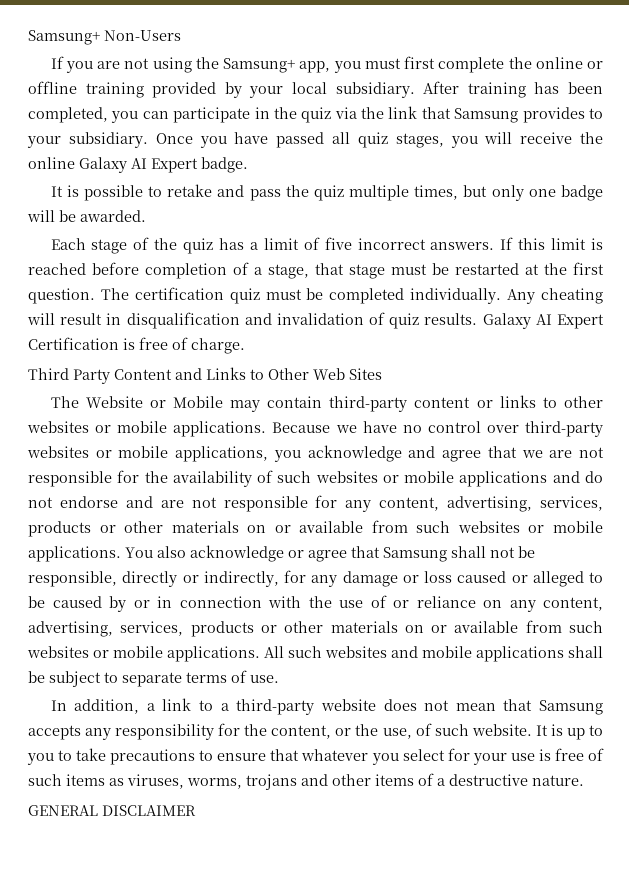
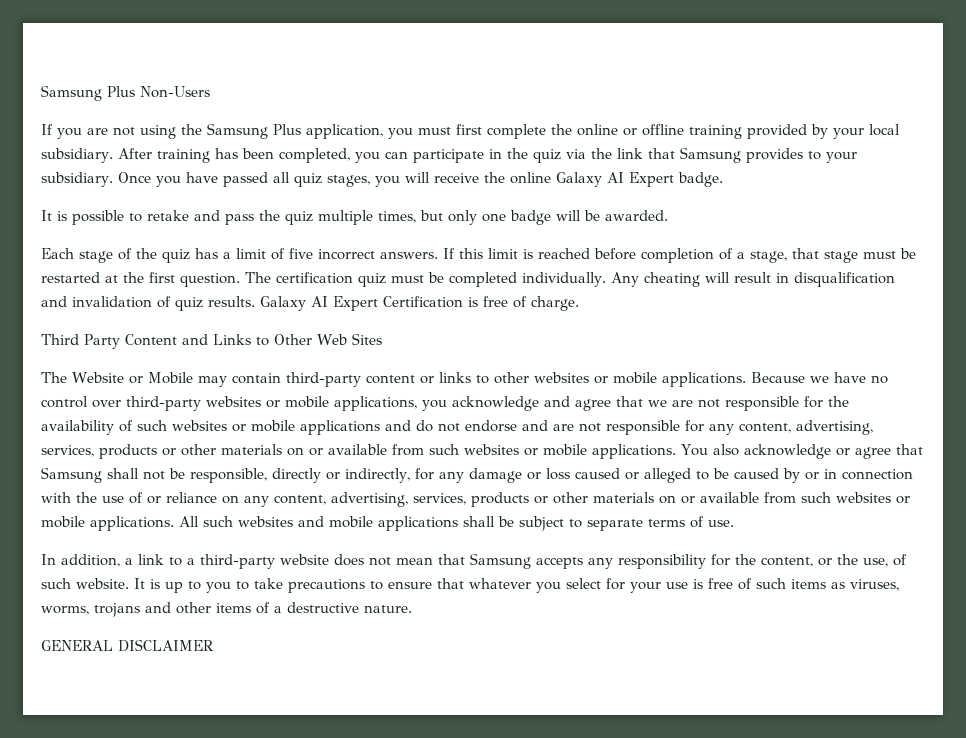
- Samsung+ Non-Users
+ Samsung Plus Non-Users
- If you are not using the Samsung+ app, you must first complete the online or offline training provided by your local subsidiary.
+ If you are not using the Samsung Plus application, you must first complete the online or offline training provided by your local subsidiary.

